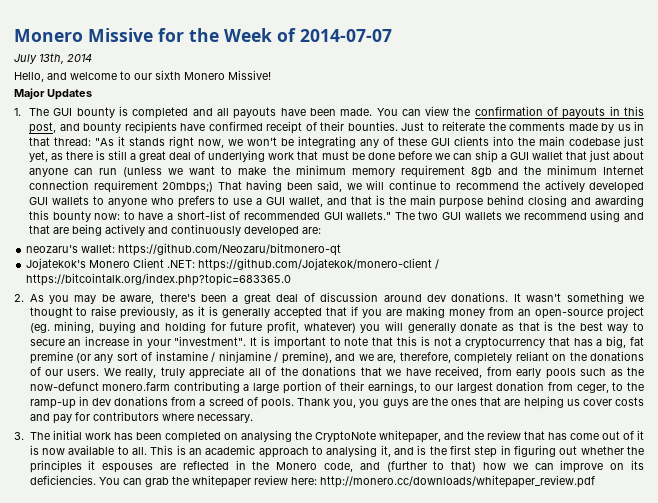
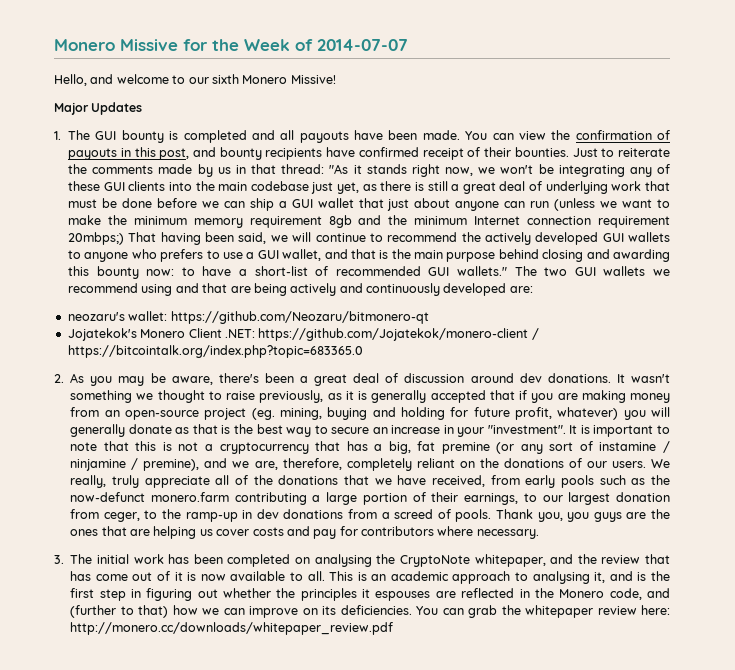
- July 13th, 2014

